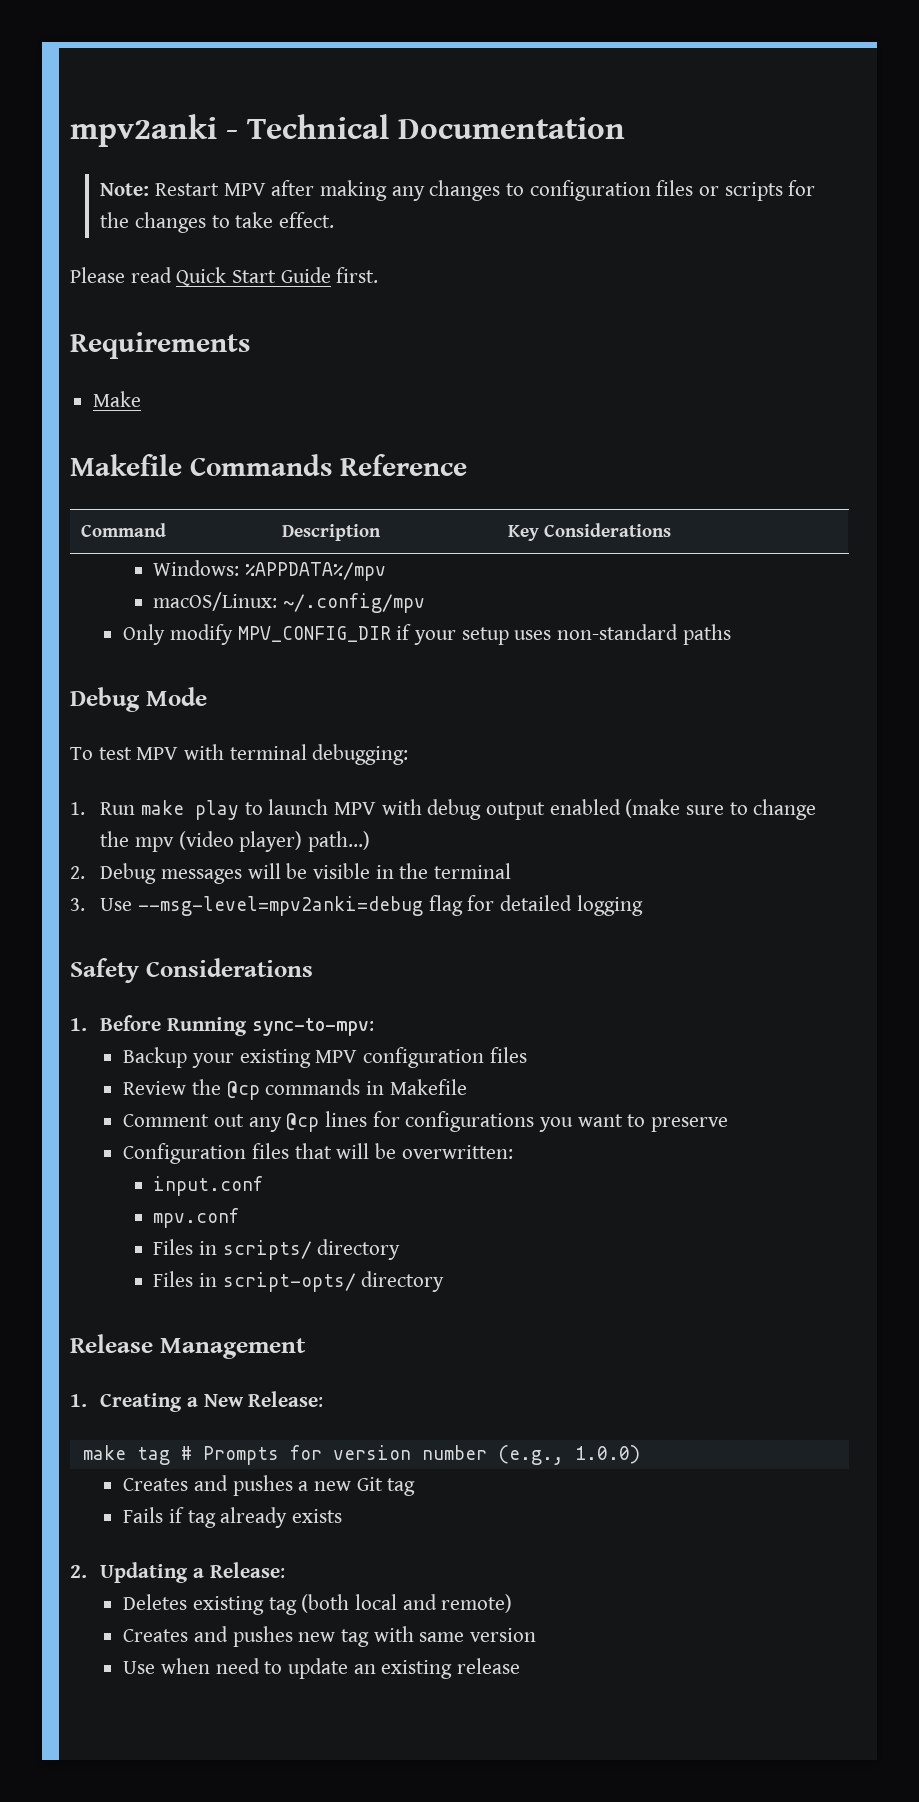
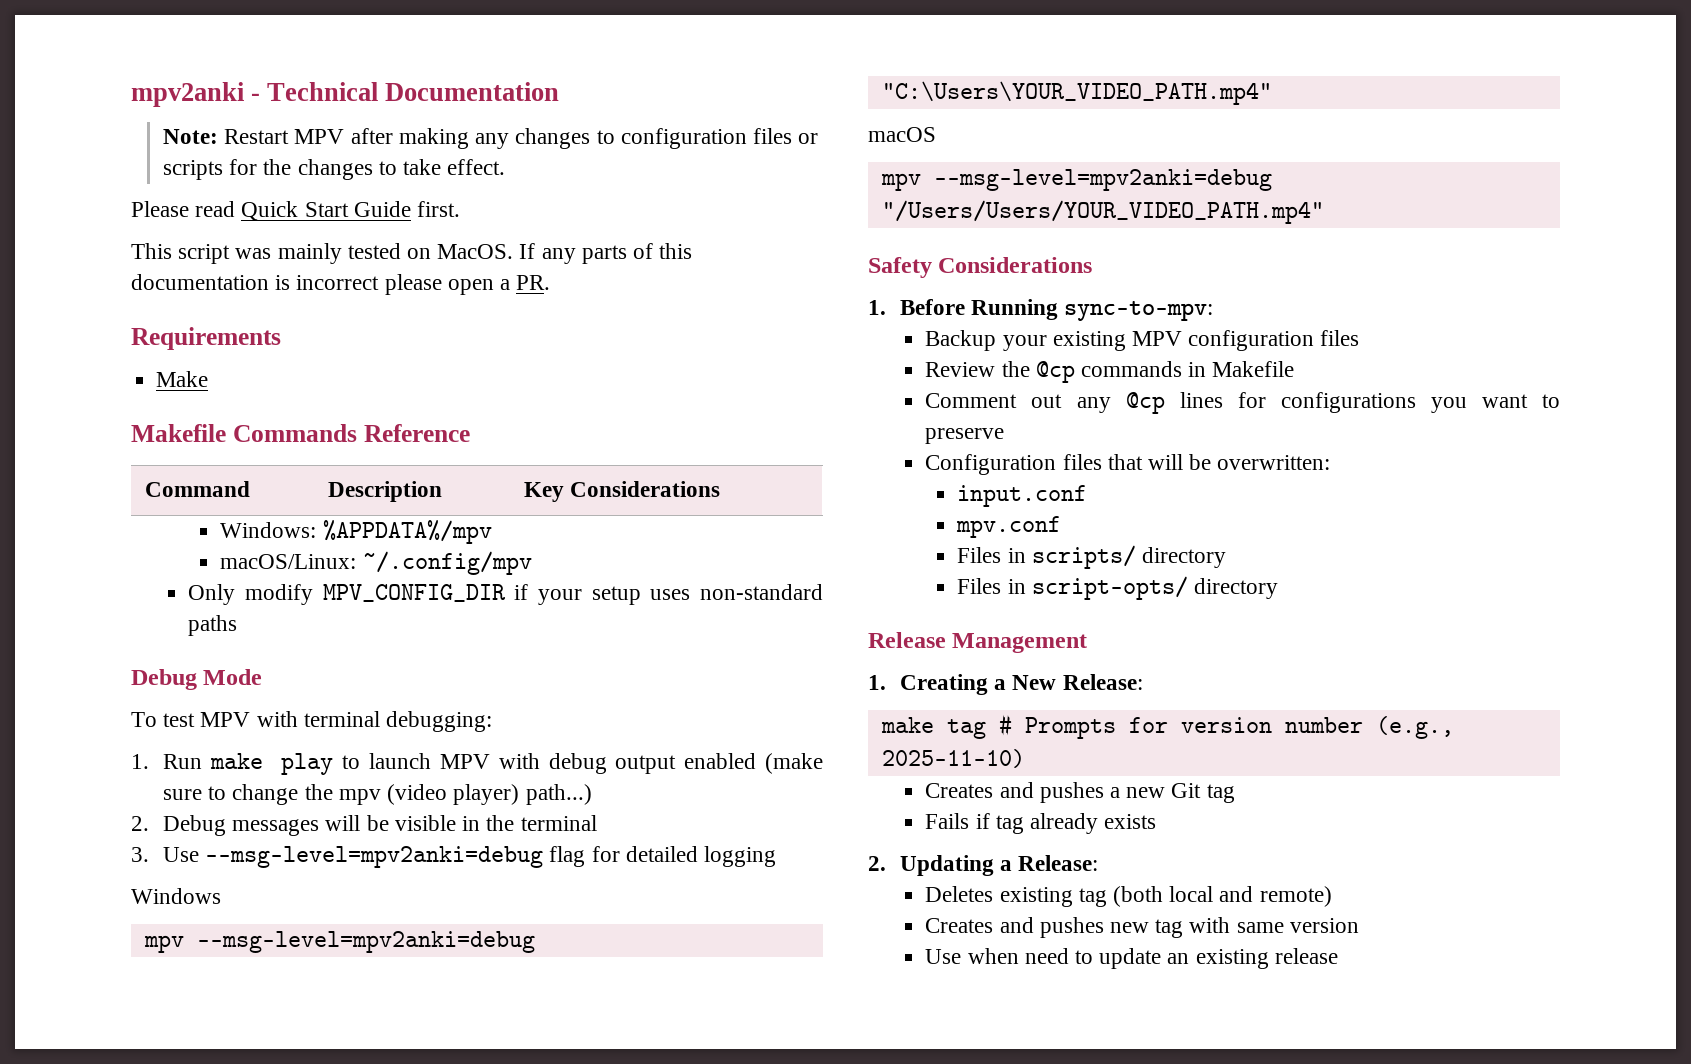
+ This script was mainly tested on MacOS. If any parts of this documentation is incorrect please open a PR.
+ Windows
+ mpv --msg-level=mpv2anki=debug "C:\Users\YOUR_VIDEO_PATH.mp4"
+ macOS
+ mpv --msg-level=mpv2anki=debug "/Users/Users/YOUR_VIDEO_PATH.mp4"
- make tag # Prompts for version number (e.g., 1.0.0)
+ make tag # Prompts for version number (e.g., 2025-11-10)

